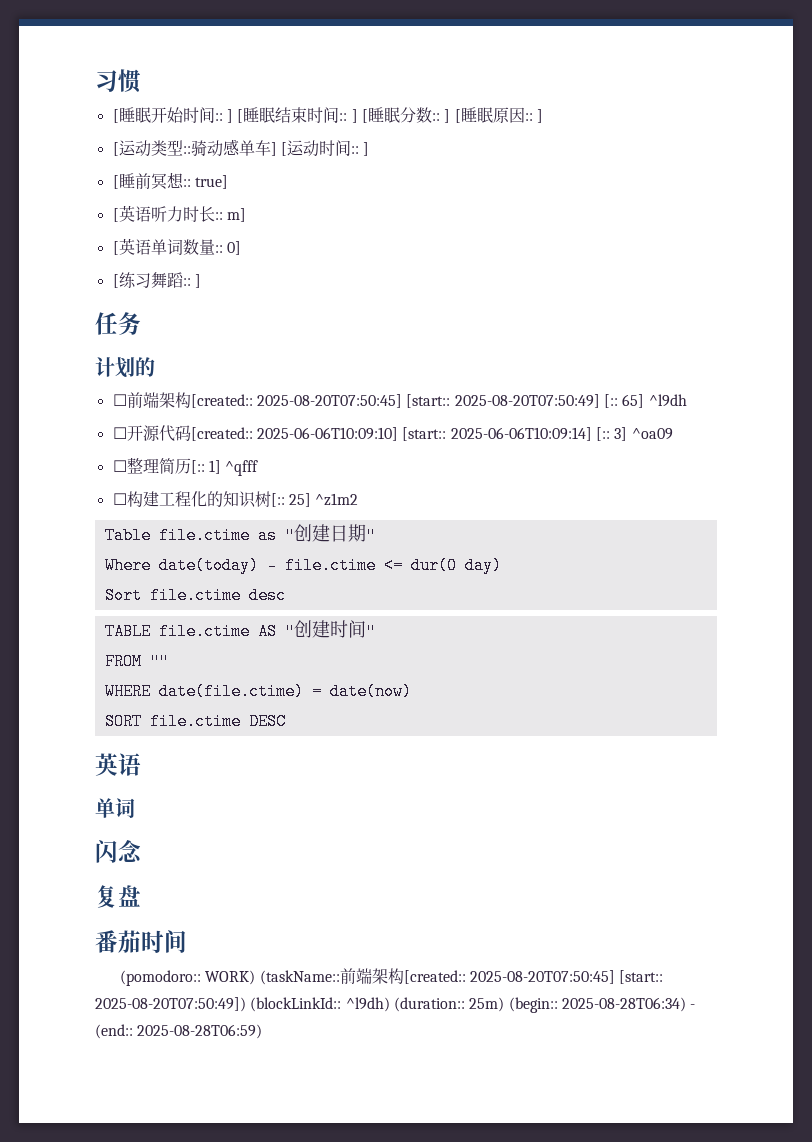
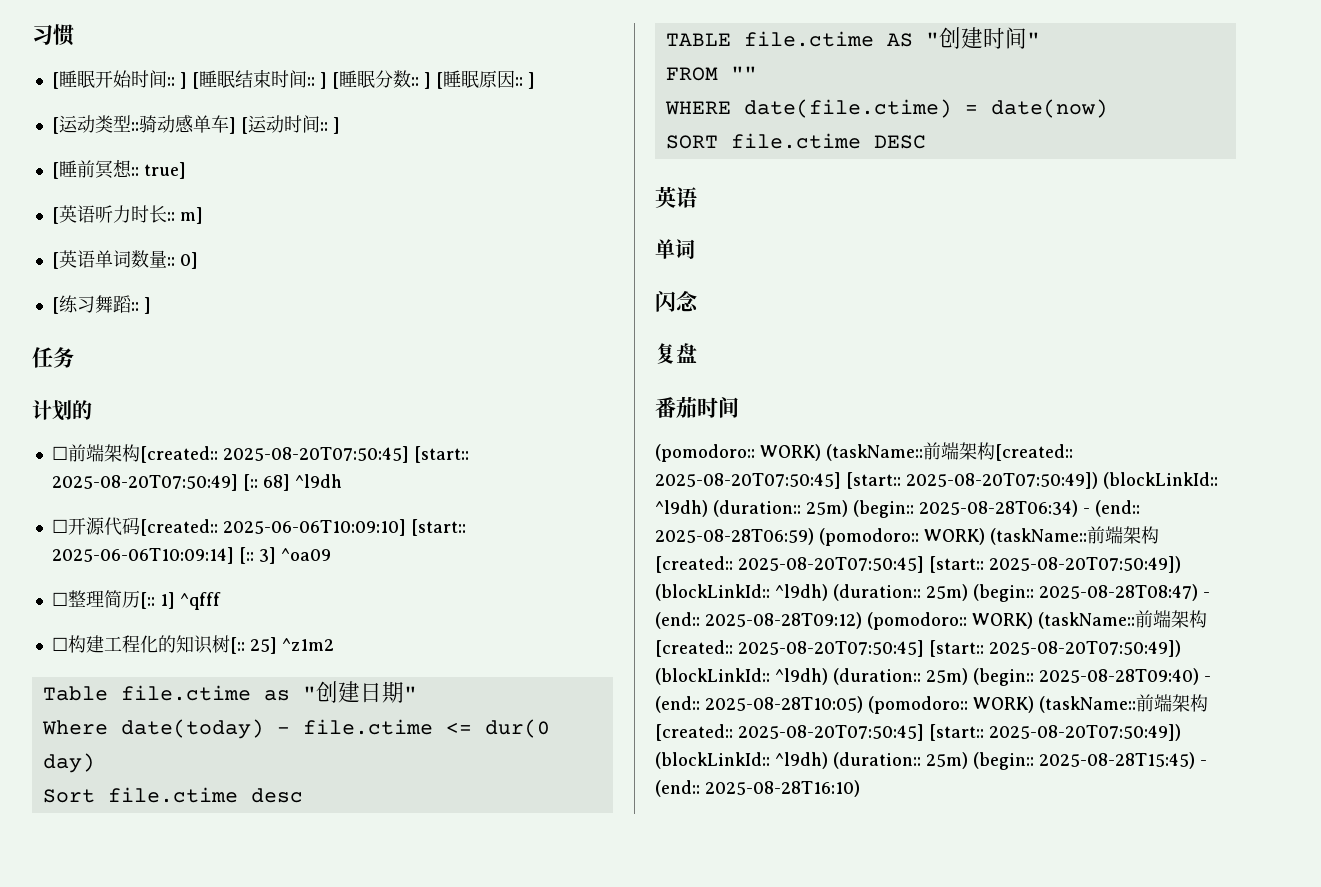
- ☐前端架构[created:: 2025-08-20T07:50:45] [start:: 2025-08-20T07:50:49] [:: 65] ^l9dh
+ ☐前端架构[created:: 2025-08-20T07:50:45] [start:: 2025-08-20T07:50:49] [:: 68] ^l9dh
- (pomodoro:: WORK) (taskName::前端架构[created:: 2025-08-20T07:50:45] [start:: 2025-08-20T07:50:49]) (blockLinkId:: ^l9dh) (duration:: 25m) (begin:: 2025-08-28T06:34) - (end:: 2025-08-28T06:59)
+ (pomodoro:: WORK) (taskName::前端架构[created:: 2025-08-20T07:50:45] [start:: 2025-08-20T07:50:49]) (blockLinkId:: ^l9dh) (duration:: 25m) (begin:: 2025-08-28T06:34) - (end:: 2025-08-28T06:59) (pomodoro:: WORK) (taskName::前端架构[created:: 2025-08-20T07:50:45] [start:: 2025-08-20T07:50:49]) (blockLinkId:: ^l9dh) (duration:: 25m) (begin:: 2025-08-28T08:47) - (end:: 2025-08-28T09:12) (pomodoro:: WORK) (taskName::前端架构[created:: 2025-08-20T07:50:45] [start:: 2025-08-20T07:50:49]) (blockLinkId:: ^l9dh) (duration:: 25m) (begin:: 2025-08-28T09:40) - (end:: 2025-08-28T10:05) (pomodoro:: WORK) (taskName::前端架构[created:: 2025-08-20T07:50:45] [start:: 2025-08-20T07:50:49]) (blockLinkId:: ^l9dh) (duration:: 25m) (begin:: 2025-08-28T15:45) - (end:: 2025-08-28T16:10)

